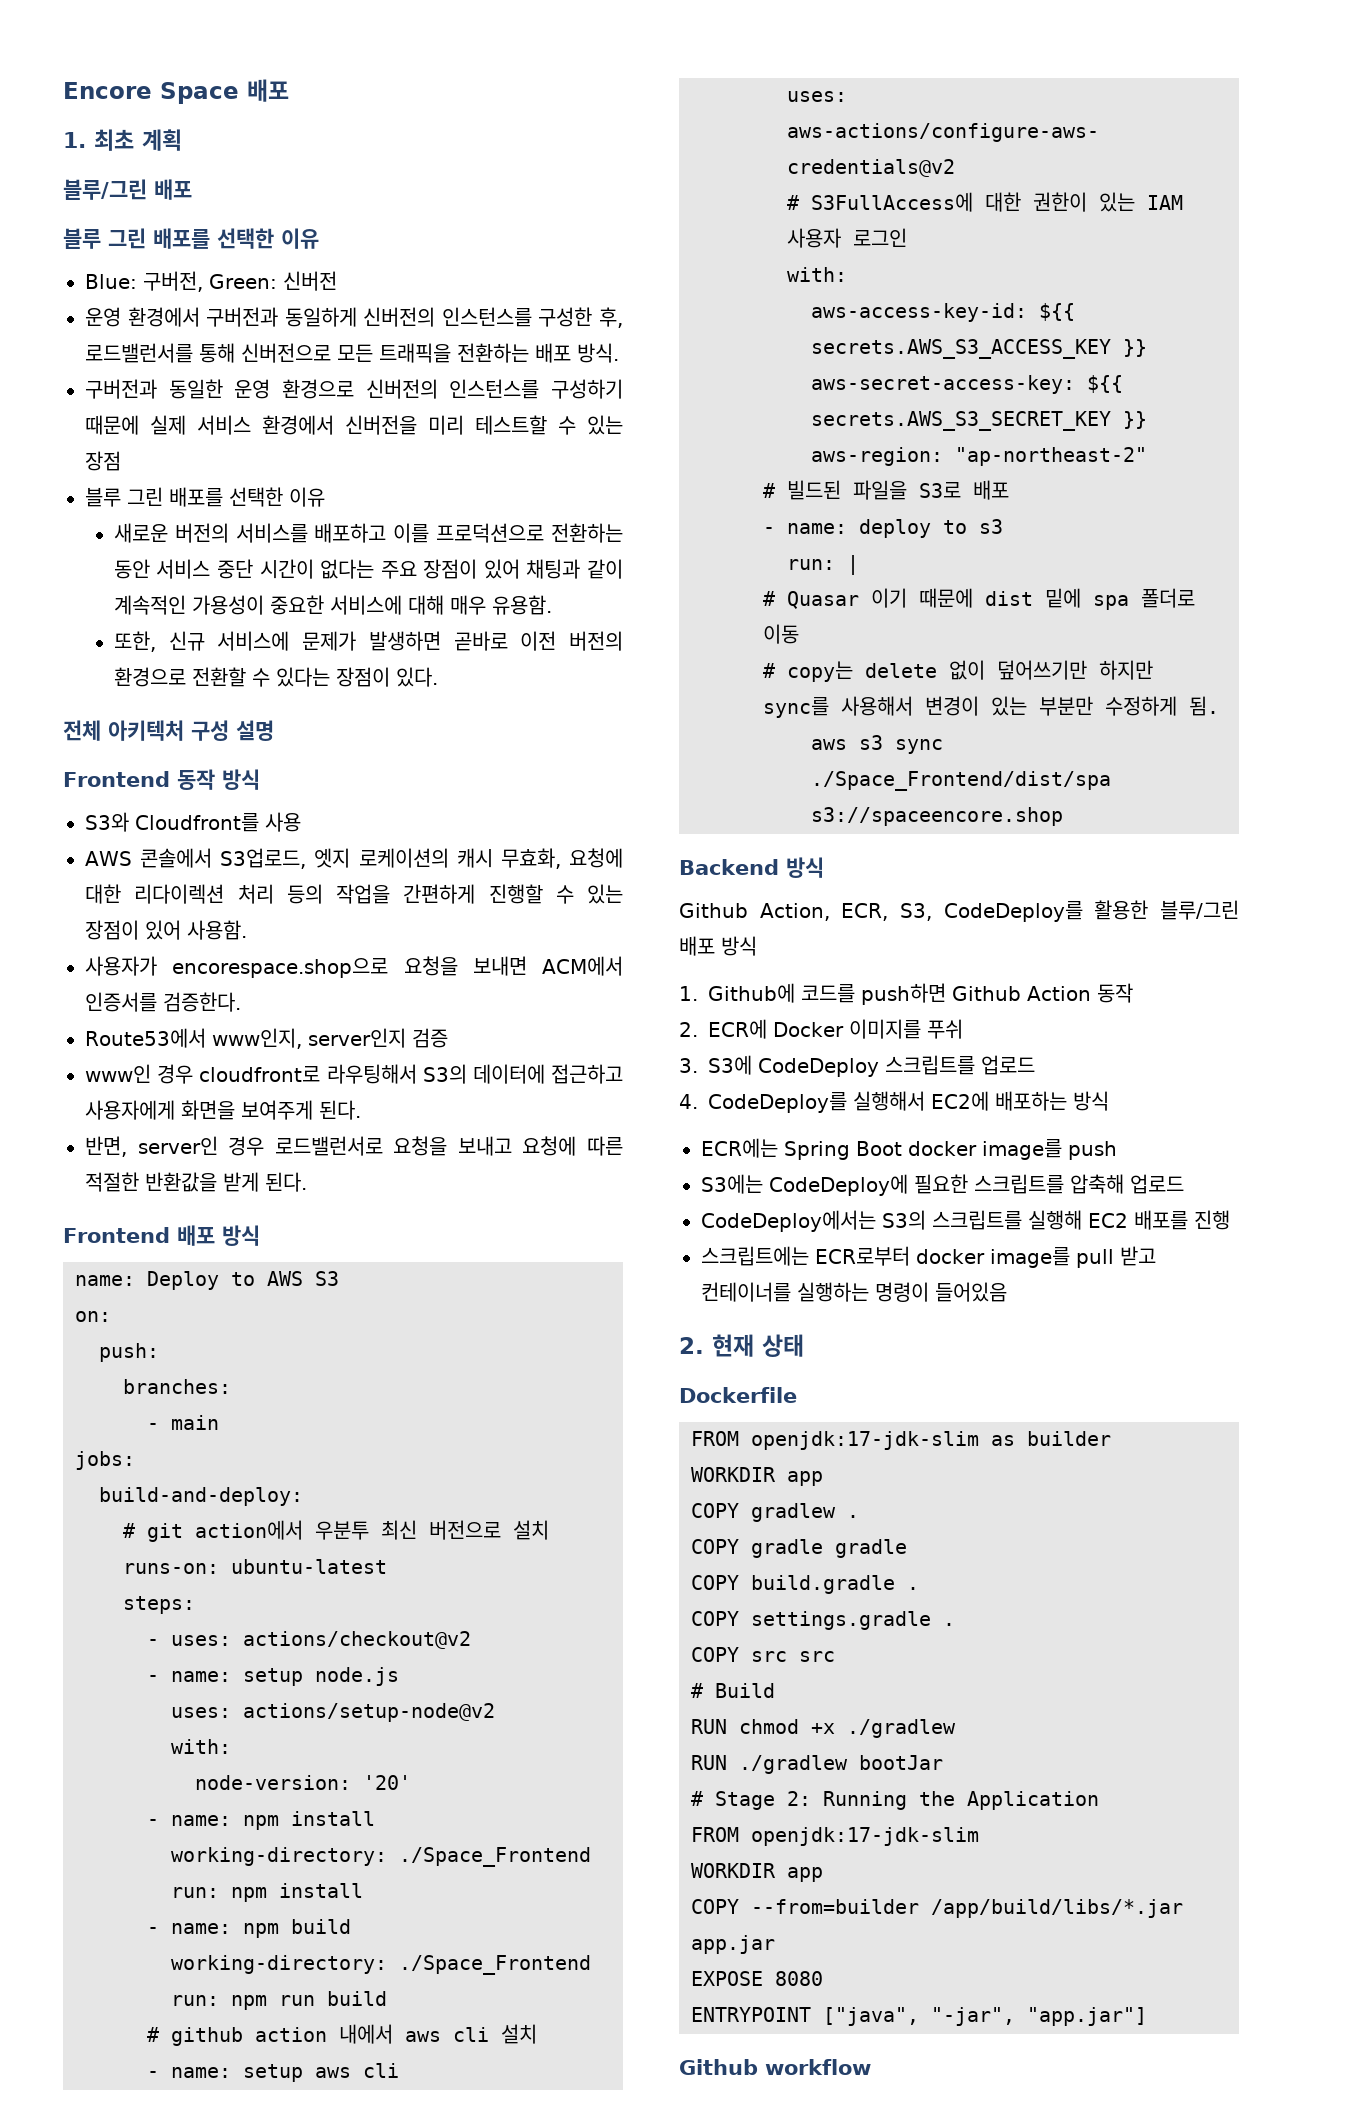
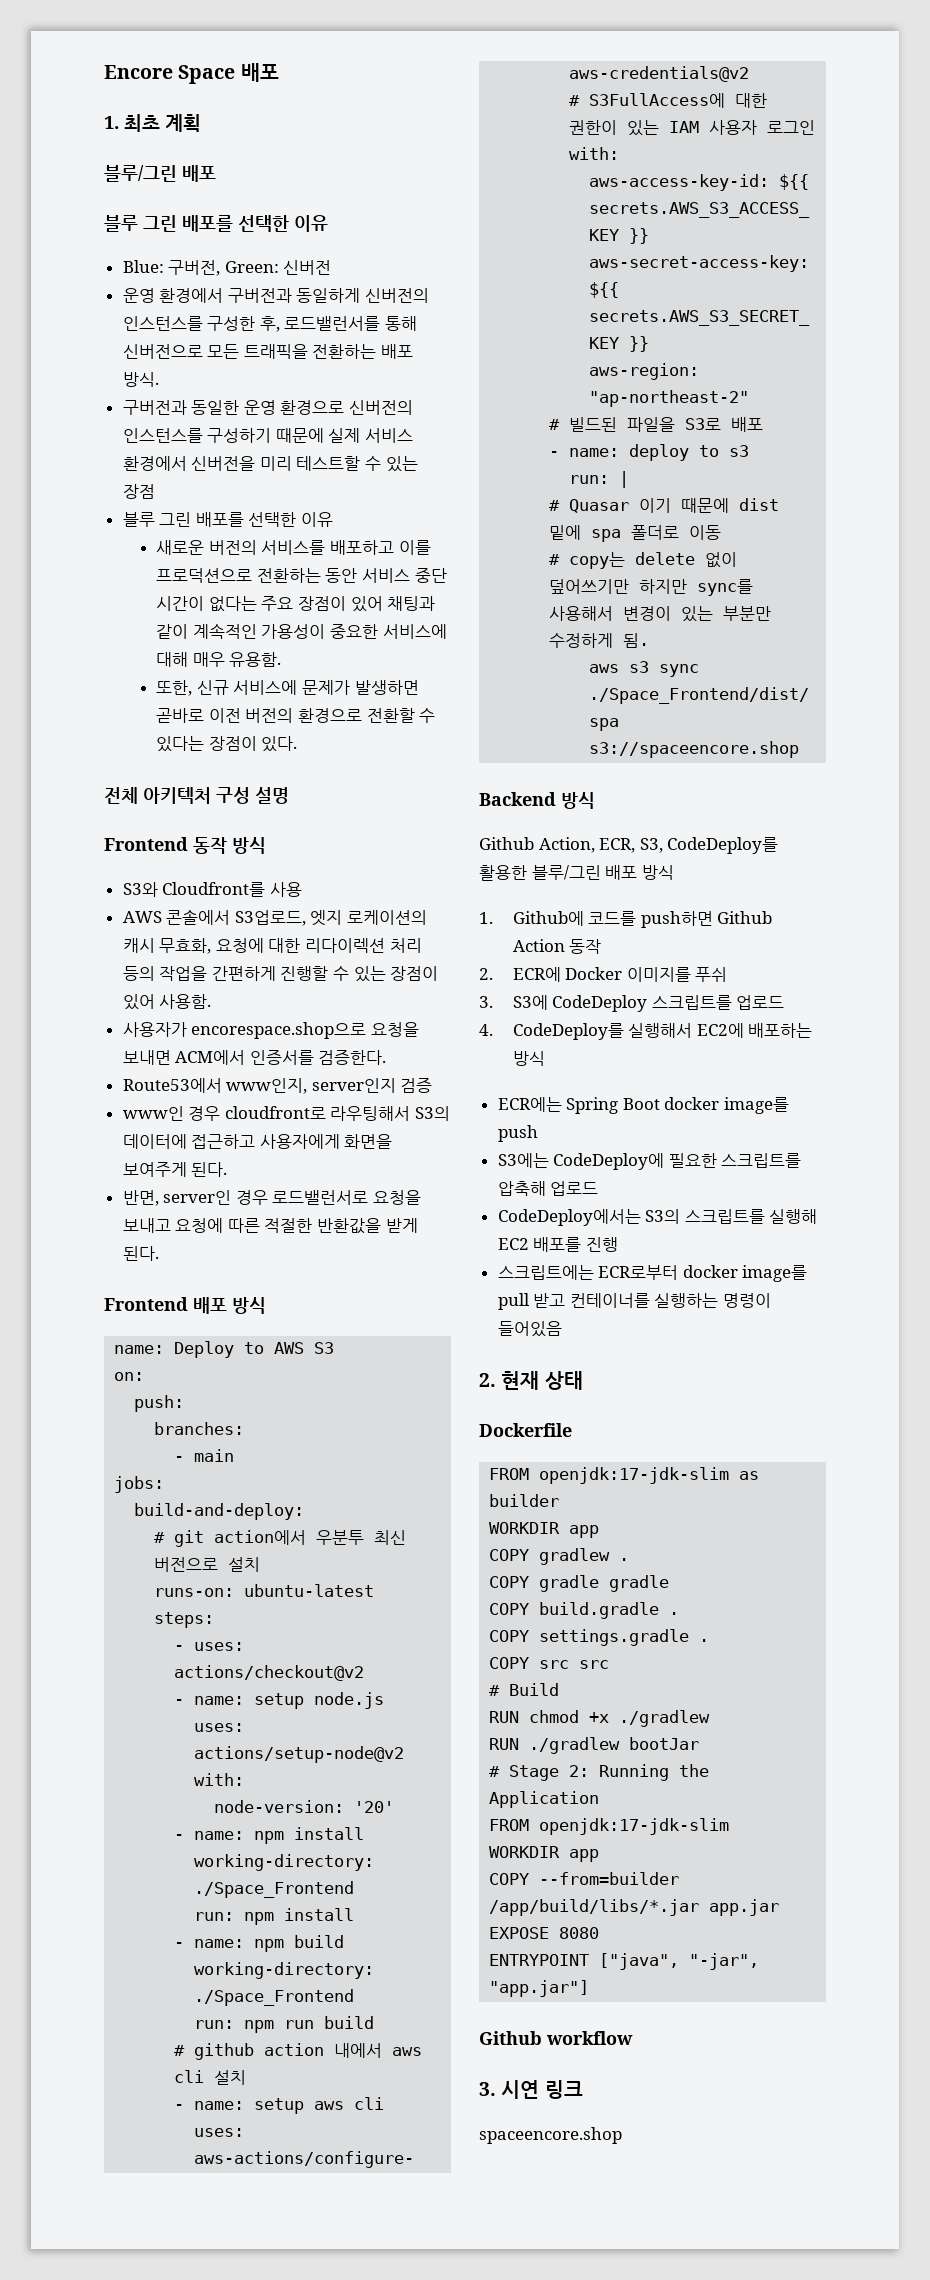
+ 3. 시연 링크
+ spaceencore.shop

